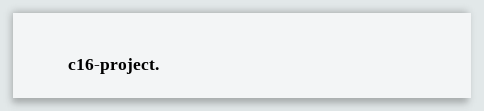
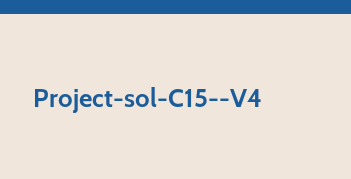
- c16-project.
+ Project-sol-C15--V4

